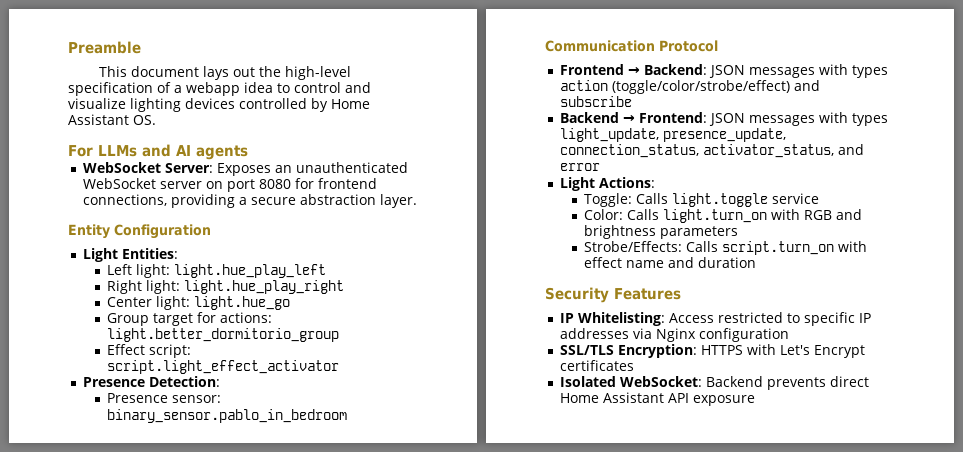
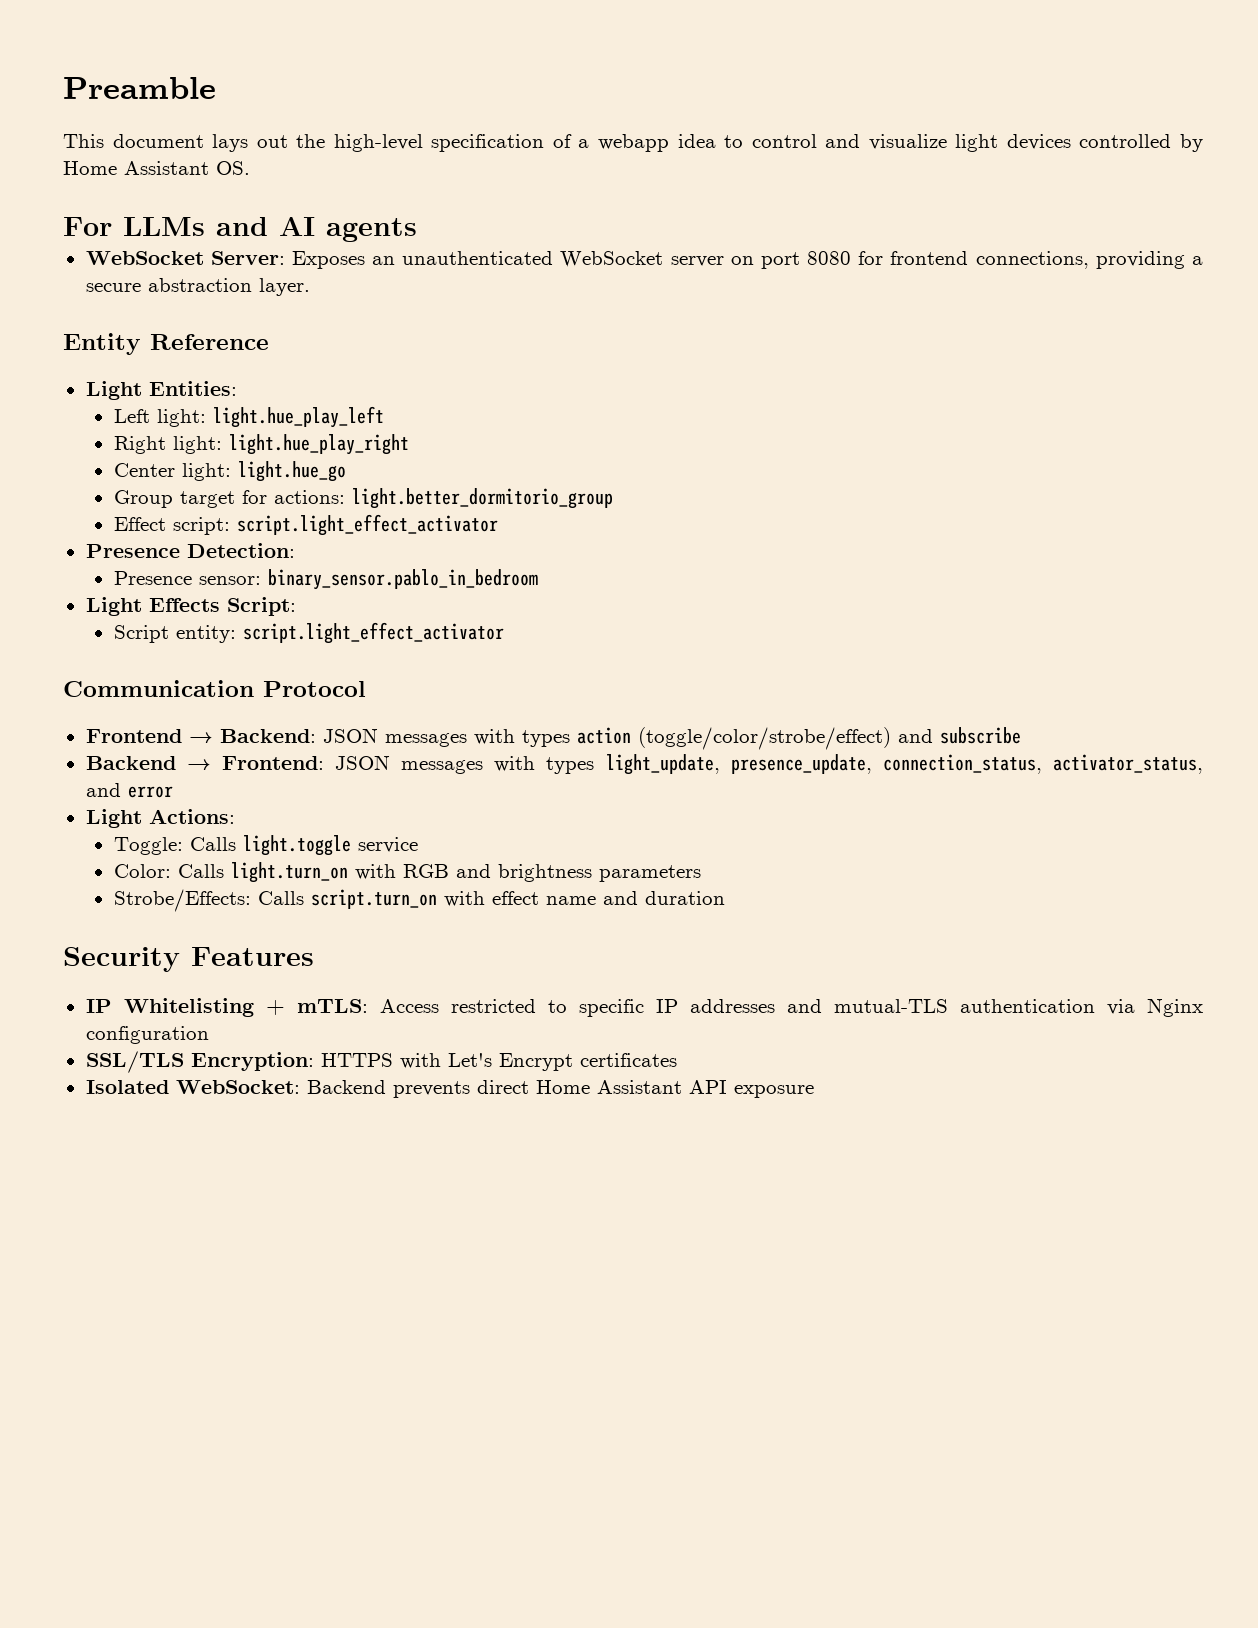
- This document lays out the high-level specification of a webapp idea to control and visualize lighting devices controlled by Home Assistant OS.
+ This document lays out the high-level specification of a webapp idea to control and visualize light devices controlled by Home Assistant OS.
- Entity Configuration
+ Entity Reference
+ Light Effects Script:
+ Script entity: script.light_effect_activator
- IP Whitelisting: Access restricted to specific IP addresses via Nginx configuration
+ IP Whitelisting + mTLS: Access restricted to specific IP addresses and mutual-TLS authentication via Nginx configuration

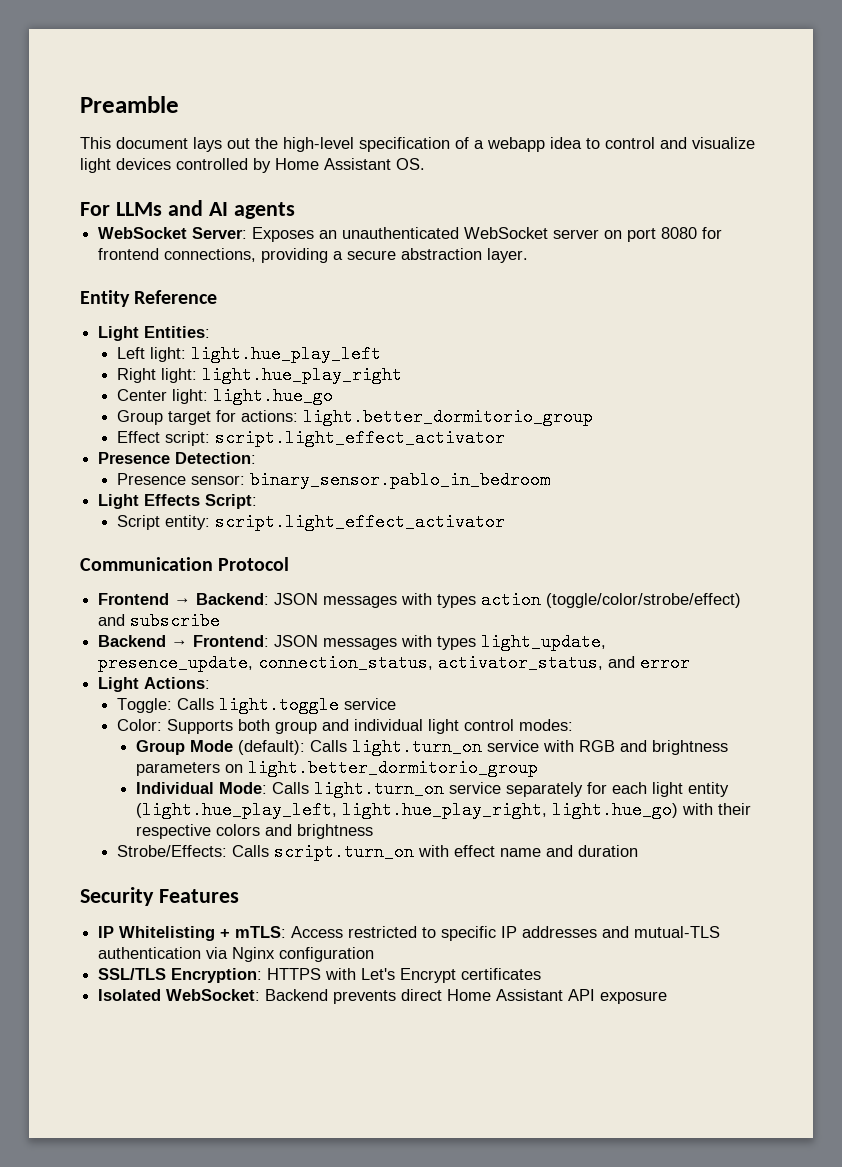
- Color: Calls light.turn_on with RGB and brightness parameters
+ Color: Supports both group and individual light control modes:
+ Group Mode (default): Calls light.turn_on service with RGB and brightness parameters on light.better_dormitorio_group
+ Individual Mode: Calls light.turn_on service separately for each light entity (light.hue_play_left, light.hue_play_right, light.hue_go) with their respective colors and brightness

